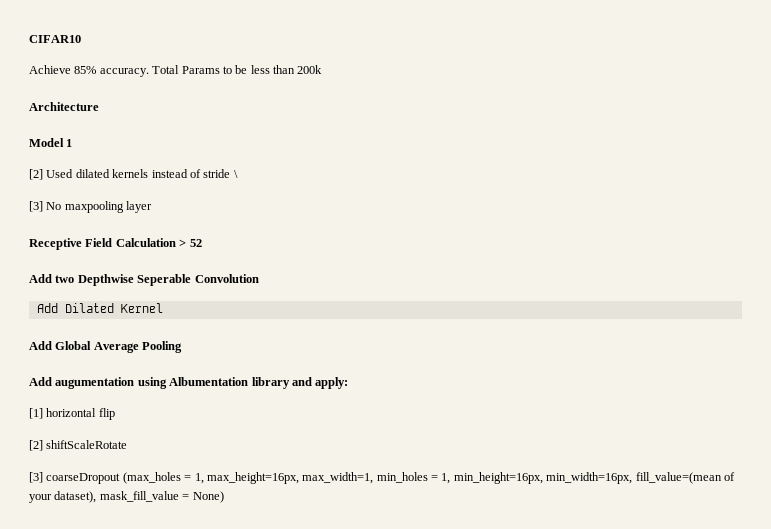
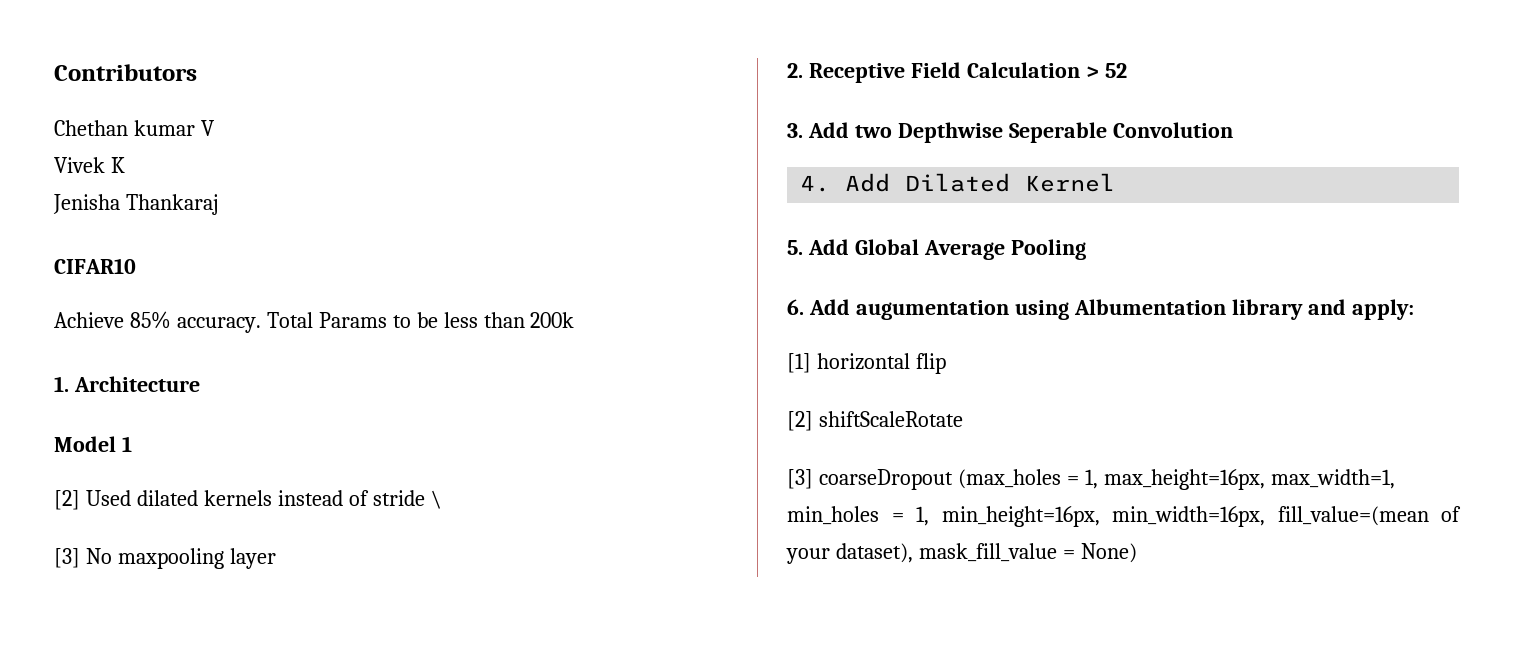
+ Contributors
+ Chethan kumar V
+ Vivek K
+ Jenisha Thankaraj
- Architecture
+ 1. Architecture
- Receptive Field Calculation > 52
+ 2. Receptive Field Calculation > 52
- Add two Depthwise Seperable Convolution
+ 3. Add two Depthwise Seperable Convolution
- Add Dilated Kernel
+ 4. Add Dilated Kernel
- Add Global Average Pooling
+ 5. Add Global Average Pooling
- Add augumentation using Albumentation library and apply:
+ 6. Add augumentation using Albumentation library and apply:

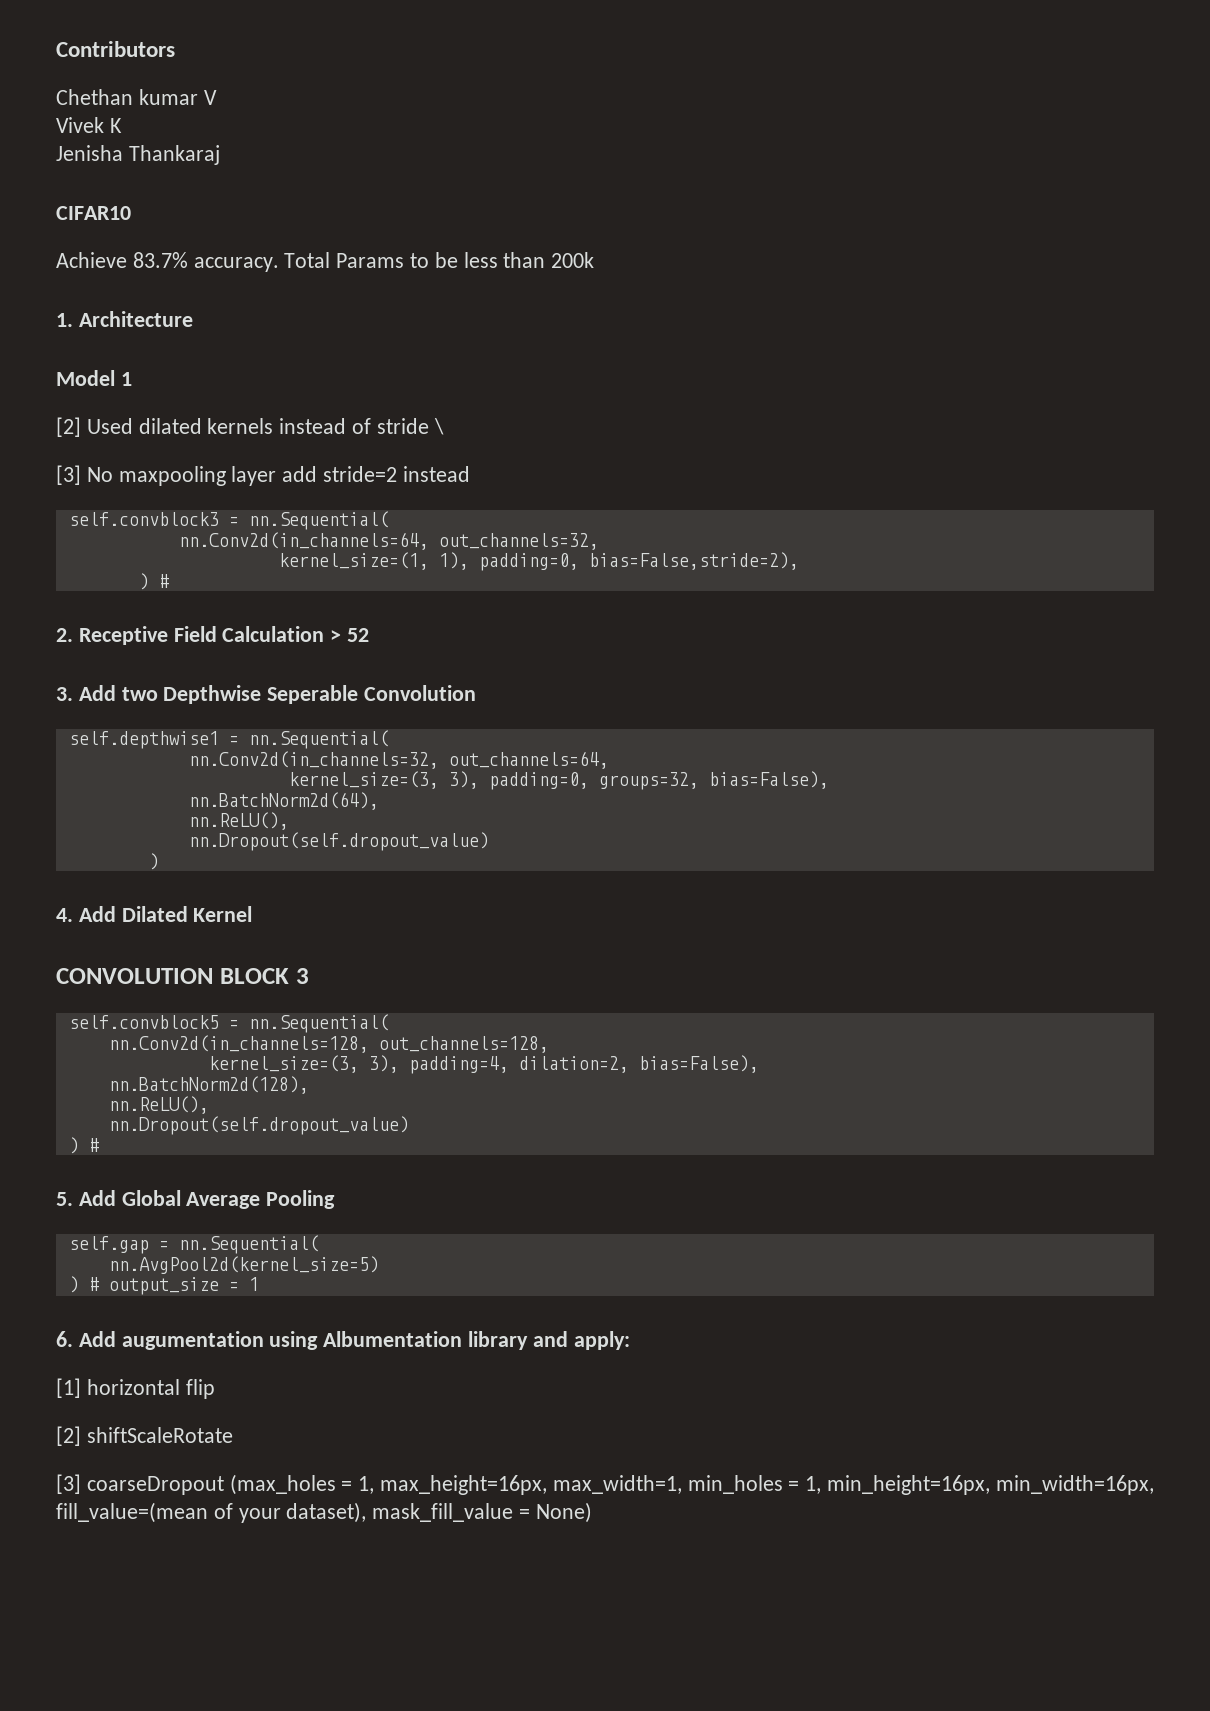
- Achieve 85% accuracy.
+ Achieve 83.7% accuracy.
- [3] No maxpooling layer
+ [3] No maxpooling layer add stride=2 instead
+ self.convblock3 = nn.Sequential(
+ nn.Conv2d(in_channels=64, out_channels=32,
+ kernel_size=(1, 1), padding=0, bias=False,stride=2),
+ ) #
+ self.depthwise1 = nn.Sequential(
+ nn.Conv2d(in_channels=32, out_channels=64,
+ kernel_size=(3, 3), padding=0, groups=32, bias=False),
+ nn.BatchNorm2d(64),
+ nn.ReLU(),
+ nn.Dropout(self.dropout_value)
+ )
  4. Add Dilated Kernel
+ CONVOLUTION BLOCK 3
+ self.convblock5 = nn.Sequential(
+ nn.Conv2d(in_channels=128, out_channels=128,
+ kernel_size=(3, 3), padding=4, dilation=2, bias=False),
+ nn.BatchNorm2d(128),
+ nn.ReLU(),
+ nn.Dropout(self.dropout_value)
+ ) #
+ self.gap = nn.Sequential(
+ nn.AvgPool2d(kernel_size=5)
+ ) # output_size = 1

